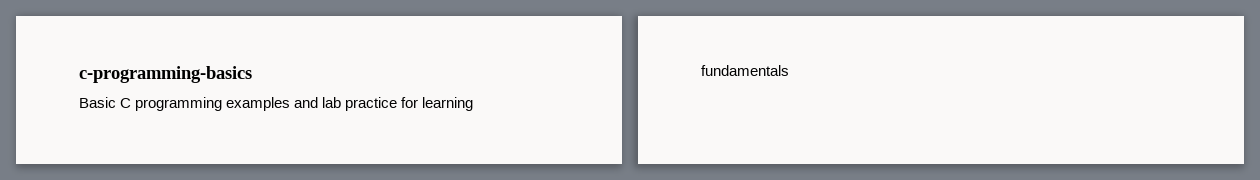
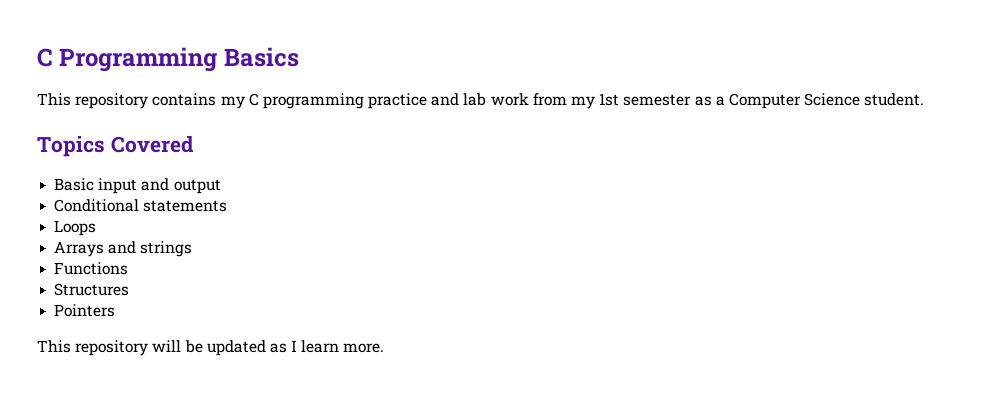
- c-programming-basics
- Basic C programming examples and lab practice for learning fundamentals
+ C Programming Basics
+ This repository contains my C programming practice and lab work from my 1st semester as a Computer Science student.
+ Topics Covered
+ Basic input and output
+ Conditional statements
+ Loops
+ Arrays and strings
+ Functions
+ Structures
+ Pointers
+ This repository will be updated as I learn more.

